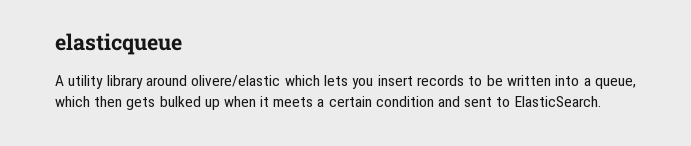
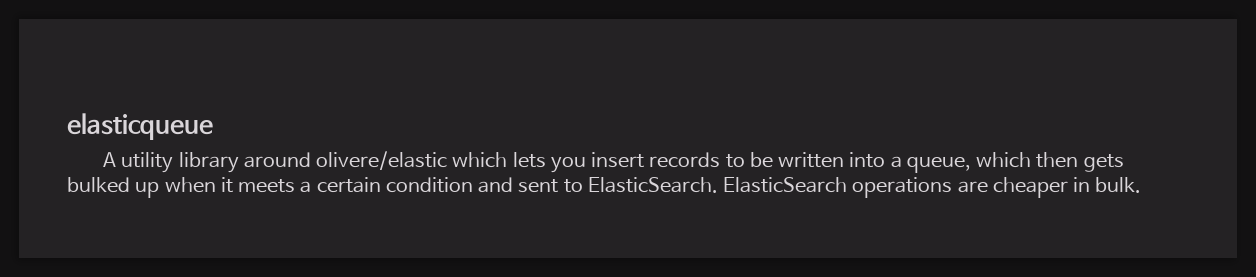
+ ElasticSearch operations are cheaper in bulk.

